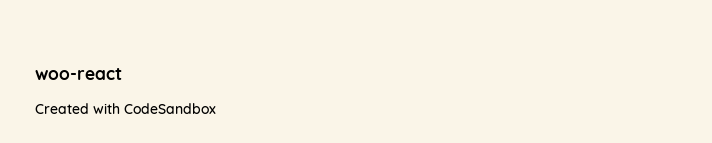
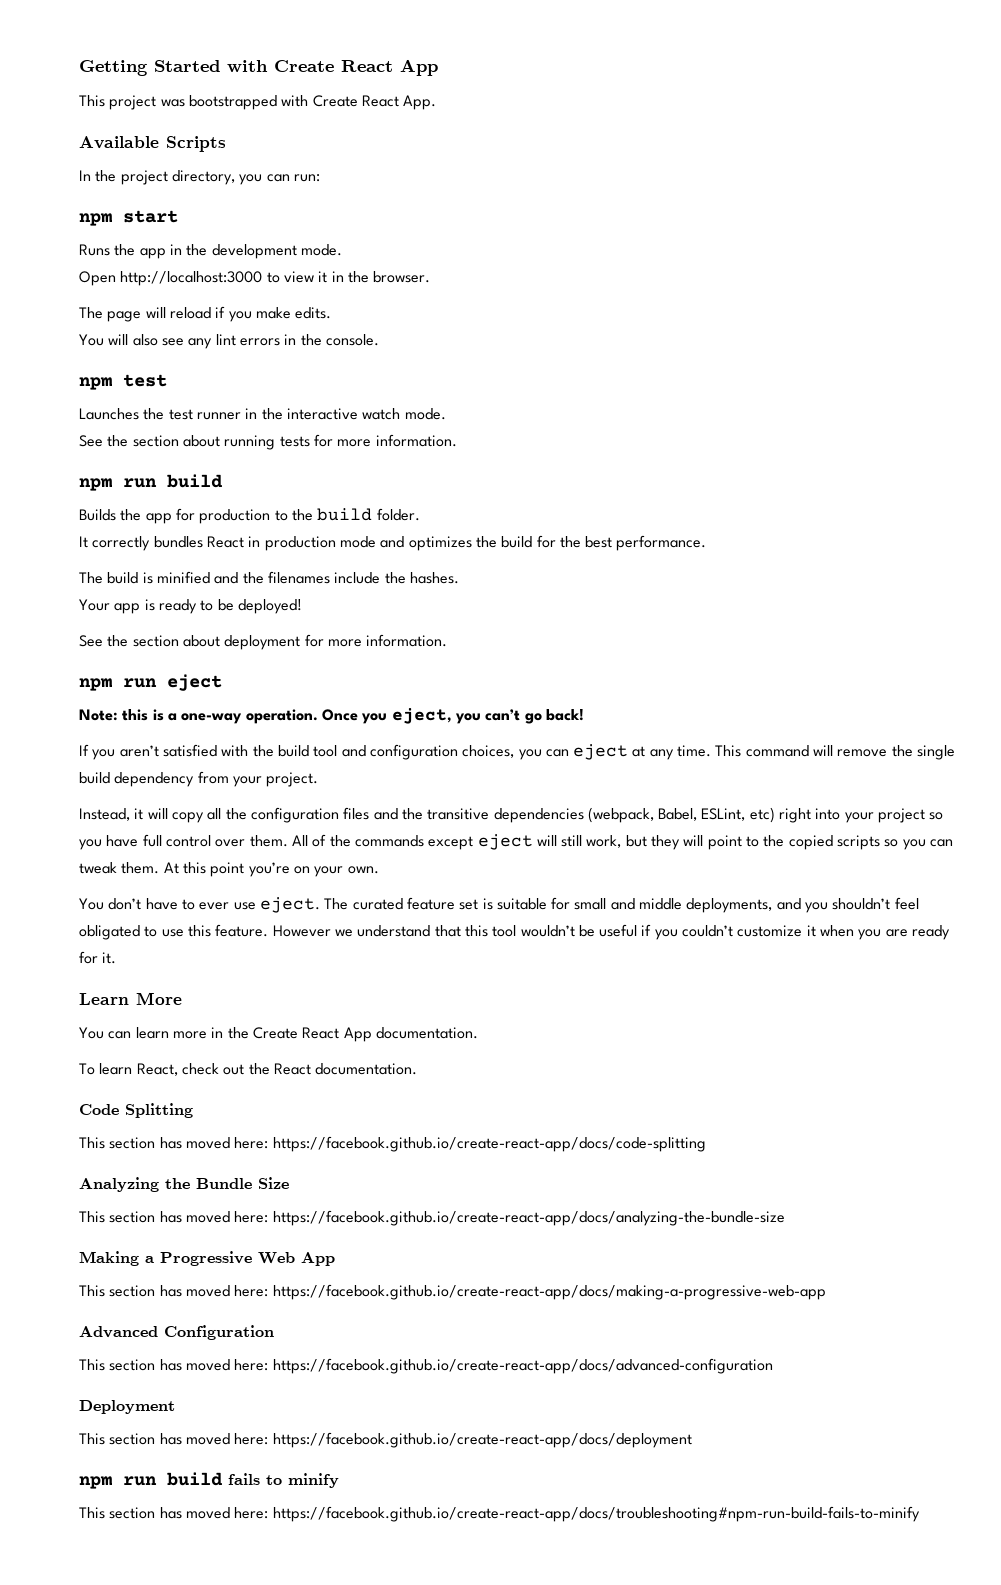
- woo-react
- Created with CodeSandbox
+ Getting Started with Create React App
+ This project was bootstrapped with Create React App.
+ Available Scripts
+ In the project directory, you can run:
+ npm start
+ Runs the app in the development mode.
+ Open http://localhost:3000 to view it in the browser.
+ The page will reload if you make edits.
+ You will also see any lint errors in the console.
+ npm test
+ Launches the test runner in the interactive watch mode.
+ See the section about running tests for more information.
+ npm run build
+ Builds the app for production to the build folder.
+ It correctly bundles React in production mode and optimizes the build for the best performance.
+ The build is minified and the filenames include the hashes.
+ Your app is ready to be deployed!
+ See the section about deployment for more information.
+ npm run eject
+ Note: this is a one-way operation. Once you eject, you can’t go back!
+ If you aren’t satisfied with the build tool and configuration choices, you can eject at any time. This command will remove the single build dependency from your project.
+ Instead, it will copy all the configuration files and the transitive dependencies (webpack, Babel, ESLint, etc) right into your project so you have full control over them. All of the commands except eject will still work, but they will point to the copied scripts so you can tweak them. At this point you’re on your own.
+ You don’t have to ever use eject. The curated feature set is suitable for small and middle deployments, and you shouldn’t feel obligated to use this feature. However we understand that this tool wouldn’t be useful if you couldn’t customize it when you are ready for it.
+ Learn More
+ You can learn more in the Create React App documentation.
+ To learn React, check out the React documentation.
+ Code Splitting
+ This section has moved here: https://facebook.github.io/create-react-app/docs/code-splitting
+ Analyzing the Bundle Size
+ This section has moved here: https://facebook.github.io/create-react-app/docs/analyzing-the-bundle-size
+ Making a Progressive Web App
+ This section has moved here: https://facebook.github.io/create-react-app/docs/making-a-progressive-web-app
+ Advanced Configuration
+ This section has moved here: https://facebook.github.io/create-react-app/docs/advanced-configuration
+ Deployment
+ This section has moved here: https://facebook.github.io/create-react-app/docs/deployment
+ npm run build fails to minify
+ This section has moved here: https://facebook.github.io/create-react-app/docs/troubleshooting#npm-run-build-fails-to-minify

